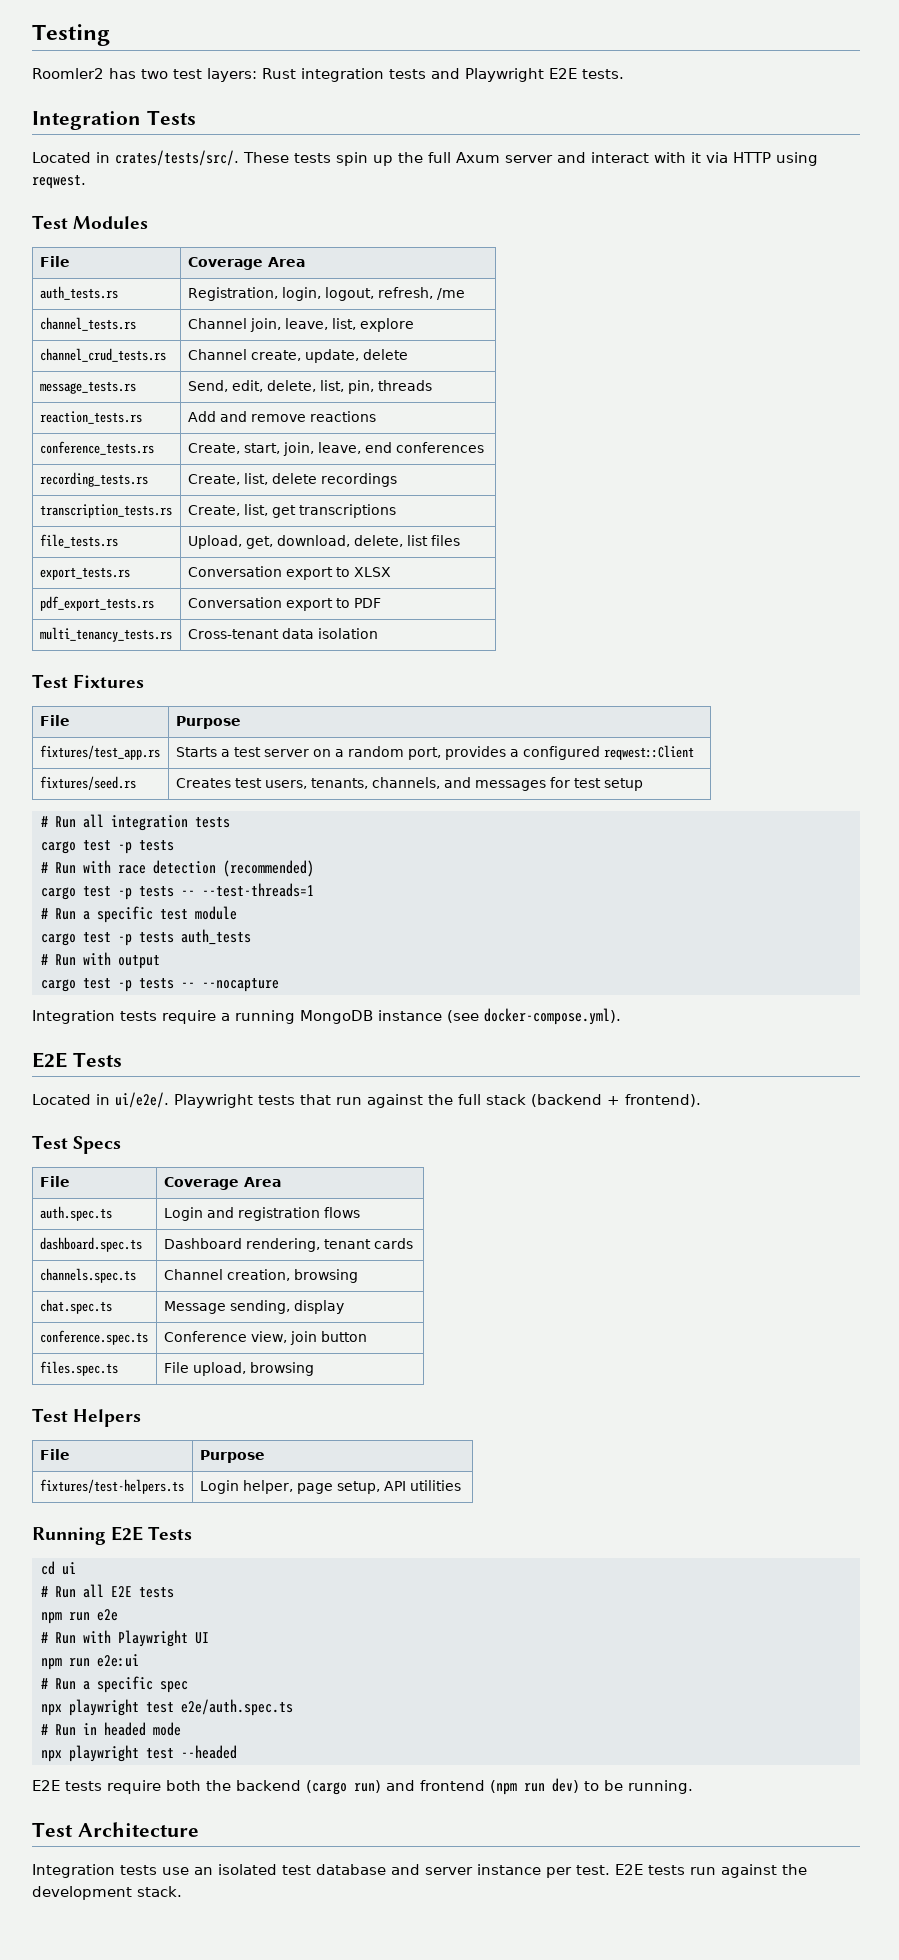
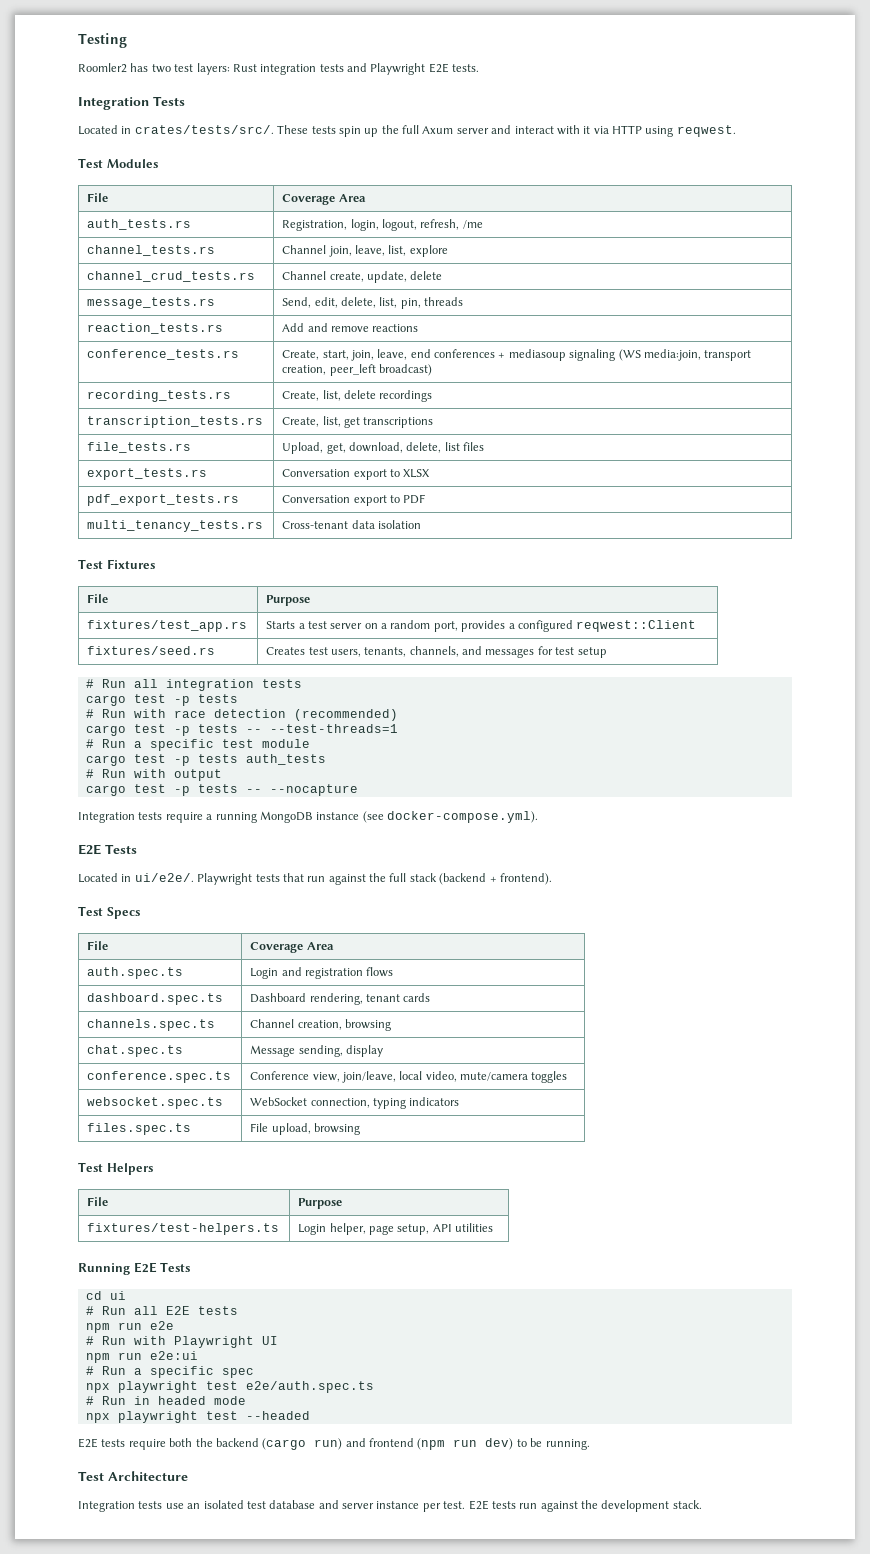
- conference_tests.rs | Create, start, join, leave, end conferences
+ conference_tests.rs | Create, start, join, leave, end conferences + mediasoup signaling (WS media:join, transport creation, peer_left broadcast)
- conference.spec.ts | Conference view, join button
+ conference.spec.ts | Conference view, join/leave, local video, mute/camera toggles
+ websocket.spec.ts | WebSocket connection, typing indicators

